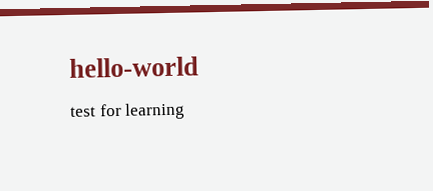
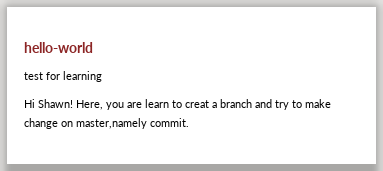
+ Hi Shawn! Here, you are learn to creat a branch and try to make change on master,namely commit.

